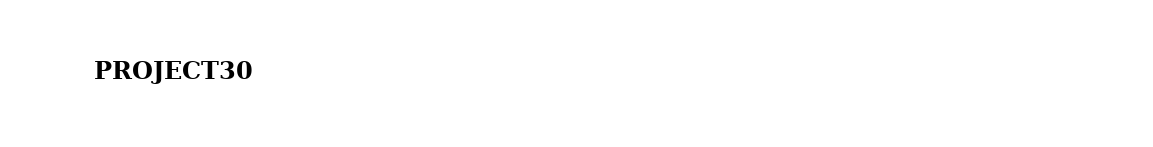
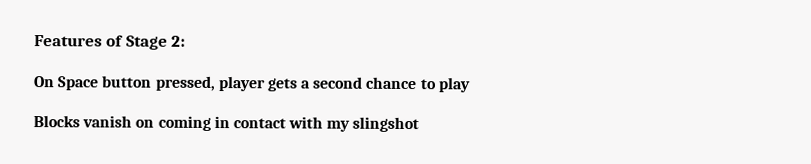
- PROJECT30
+ Features of Stage 2:
+ On Space button pressed, player gets a second chance to play
+ Blocks vanish on coming in contact with my slingshot

